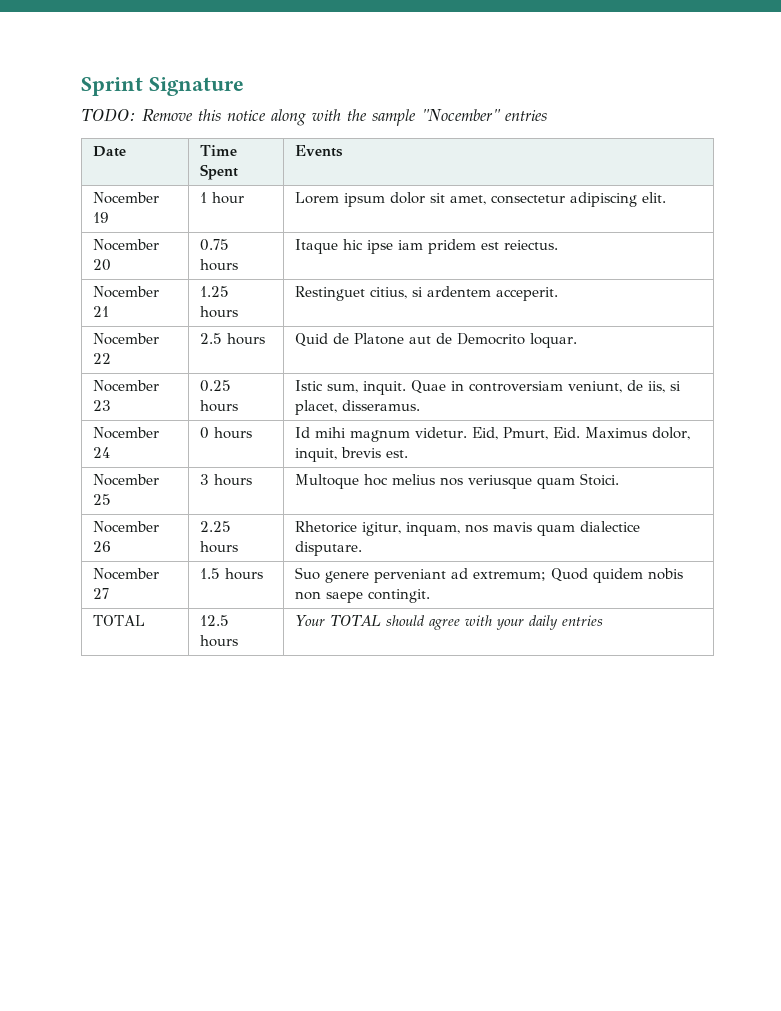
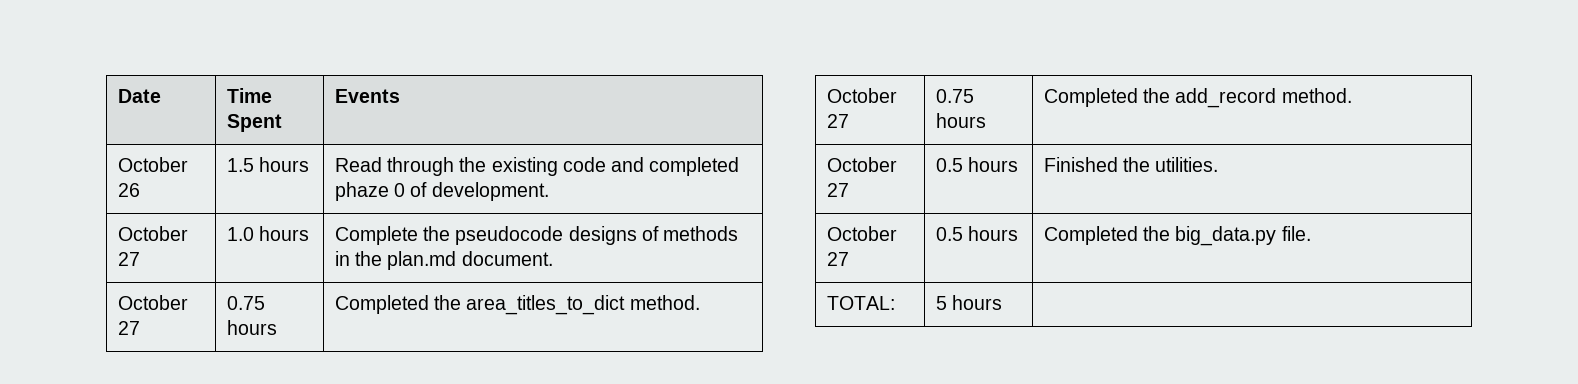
- Sprint Signature
- TODO: Remove this notice along with the sample "Nocember" entries
  Date | Time Spent | Events
- Nocember 19 | 1 hour | Lorem ipsum dolor sit amet, consectetur adipiscing elit.
- Nocember 20 | 0.75 hours | Itaque hic ipse iam pridem est reiectus.
- Nocember 21 | 1.25 hours | Restinguet citius, si ardentem acceperit.
- Nocember 22 | 2.5 hours | Quid de Platone aut de Democrito loquar.
- Nocember 23 | 0.25 hours | Istic sum, inquit. Quae in controversiam veniunt, de iis, si placet, disseramus.
- Nocember 24 | 0 hours | Id mihi magnum videtur. Eid, Pmurt, Eid. Maximus dolor, inquit, brevis est.
- Nocember 25 | 3 hours | Multoque hoc melius nos veriusque quam Stoici.
- Nocember 26 | 2.25 hours | Rhetorice igitur, inquam, nos mavis quam dialectice disputare.
- Nocember 27 | 1.5 hours | Suo genere perveniant ad extremum; Quod quidem nobis non saepe contingit.
- TOTAL | 12.5 hours | Your TOTAL should agree with your daily entries
+ October 26 | 1.5 hours | Read through the existing code and completed phaze 0 of development.
+ October 27 | 1.0 hours | Complete the pseudocode designs of methods in the plan.md document.
+ October 27 | 0.75 hours | Completed the area_titles_to_dict method.
+ October 27 | 0.75 hours | Completed the add_record method.
+ October 27 | 0.5 hours | Finished the utilities.
+ October 27 | 0.5 hours | Completed the big_data.py file.
+ TOTAL: | 5 hours |

